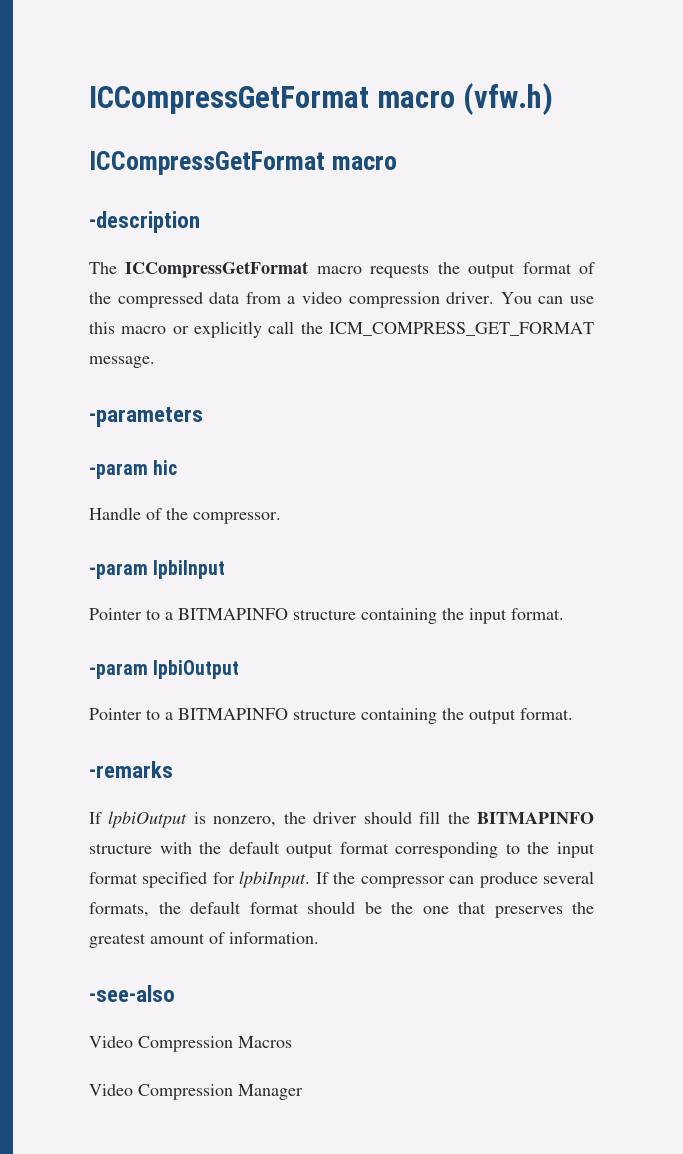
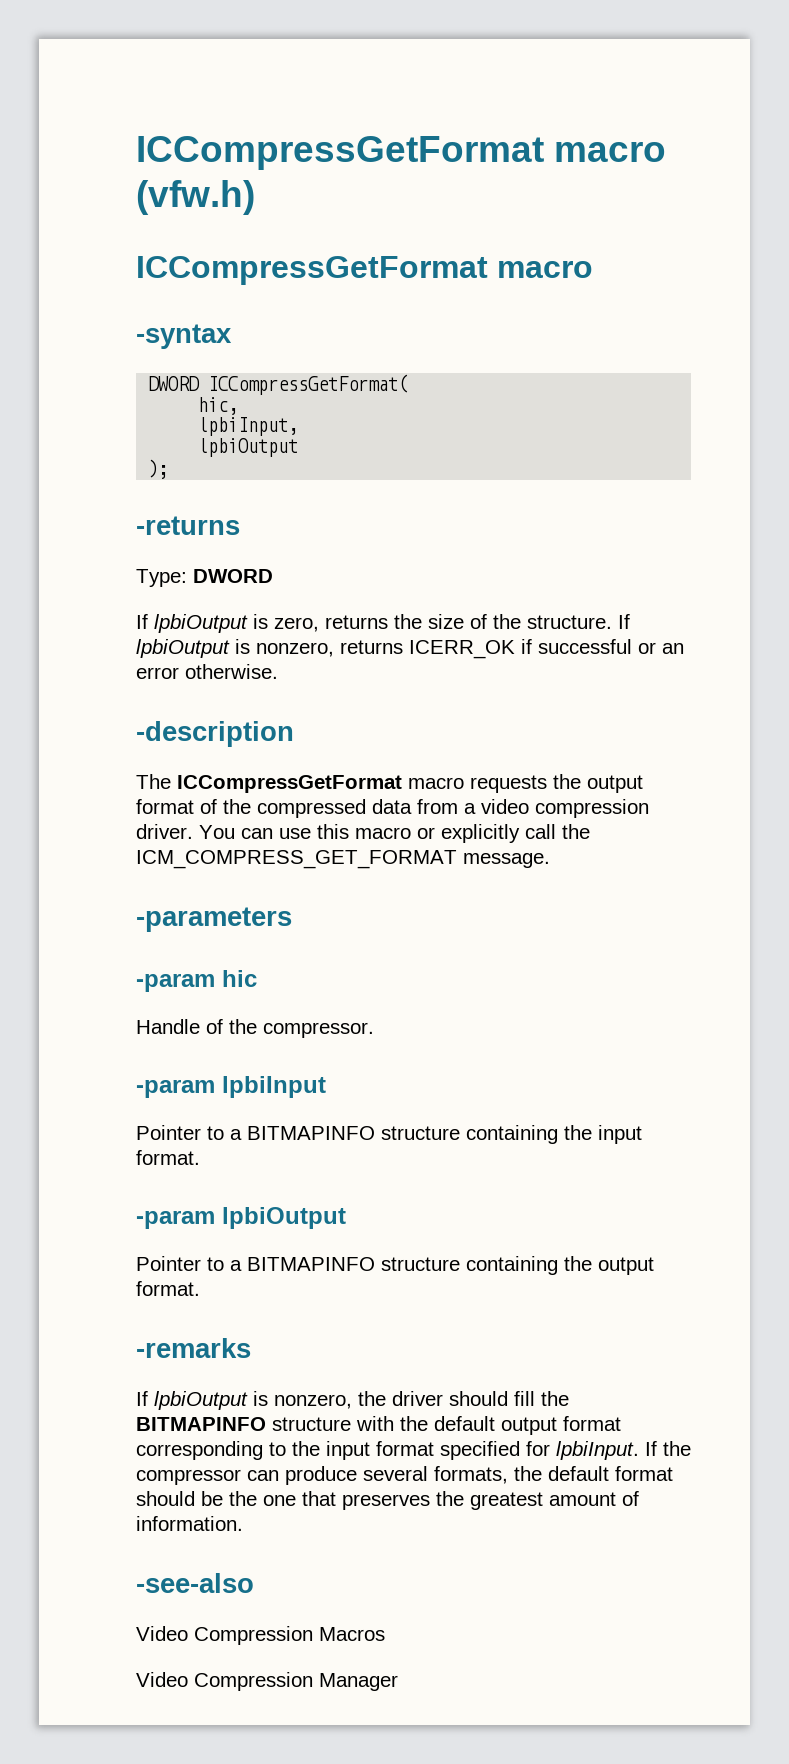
+ -syntax
+ DWORD ICCompressGetFormat(
+ hic,
+ lpbiInput,
+ lpbiOutput
+ );
+ -returns
+ Type: DWORD
+ If lpbiOutput is zero, returns the size of the structure. If lpbiOutput is nonzero, returns ICERR_OK if successful or an error otherwise.

